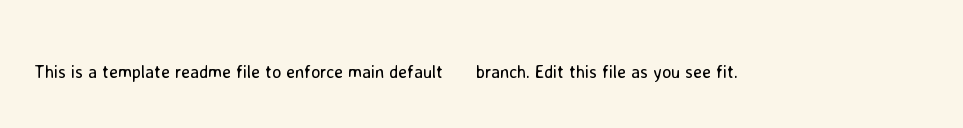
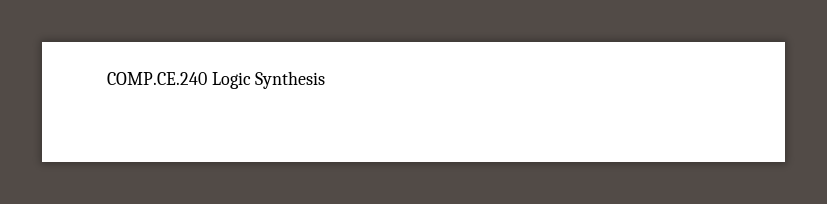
- This is a template readme file to enforce main default branch. Edit this file as you see fit.
+ COMP.CE.240 Logic Synthesis

